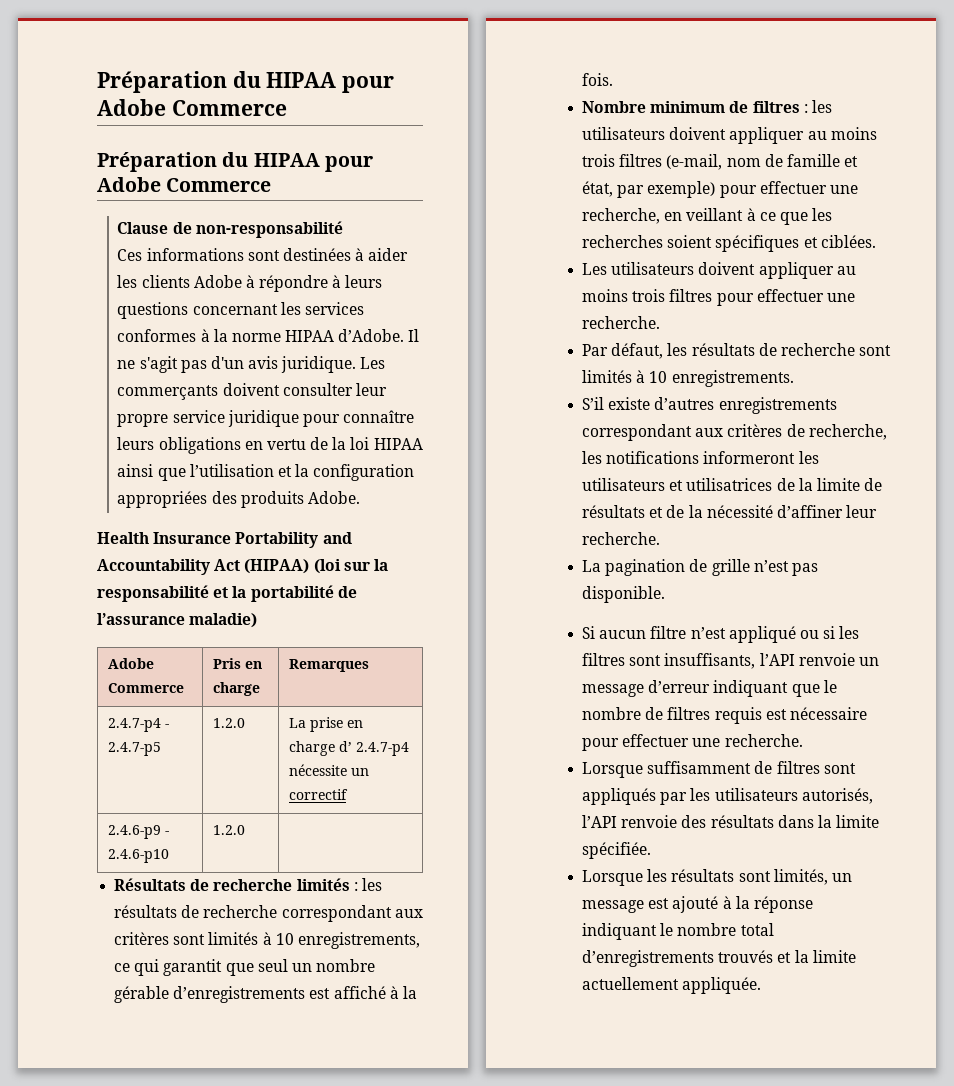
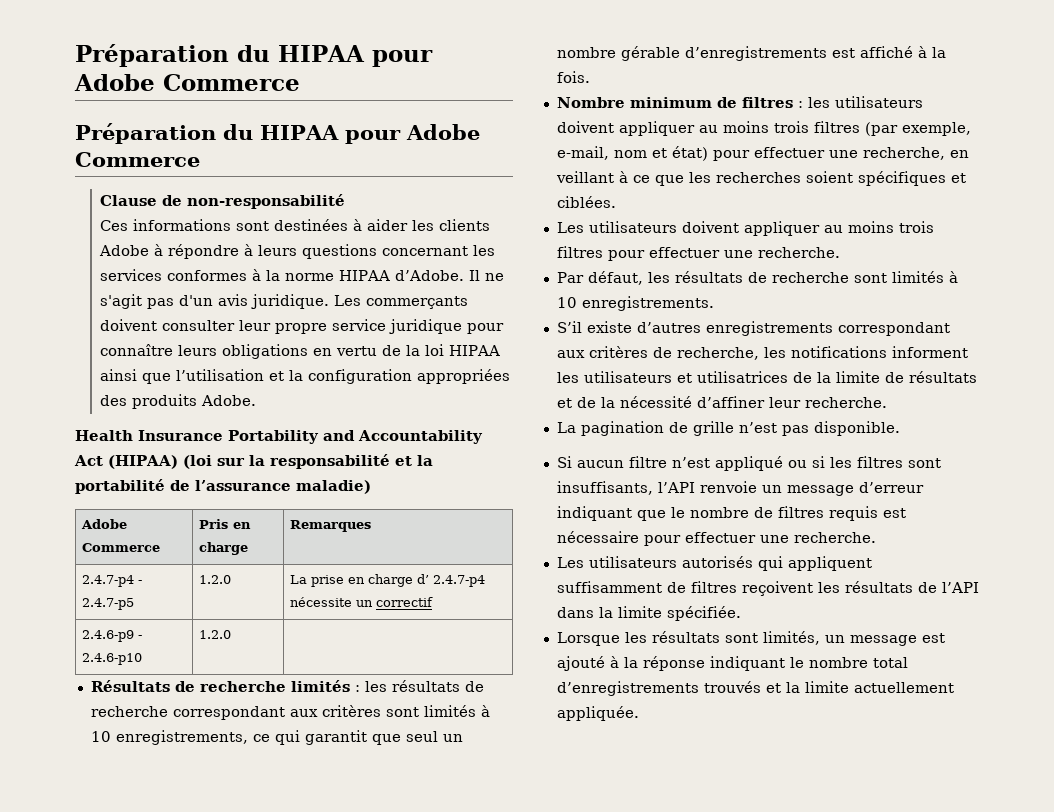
- Nombre minimum de filtres : les utilisateurs doivent appliquer au moins trois filtres (e-mail, nom de famille et état, par exemple) pour effectuer une recherche, en veillant à ce que les recherches soient spécifiques et ciblées.
+ Nombre minimum de filtres : les utilisateurs doivent appliquer au moins trois filtres (par exemple, e-mail, nom et état) pour effectuer une recherche, en veillant à ce que les recherches soient spécifiques et ciblées.
- S’il existe d’autres enregistrements correspondant aux critères de recherche, les notifications informeront les utilisateurs et utilisatrices de la limite de résultats et de la nécessité d’affiner leur recherche.
+ S’il existe d’autres enregistrements correspondant aux critères de recherche, les notifications informent les utilisateurs et utilisatrices de la limite de résultats et de la nécessité d’affiner leur recherche.
- Lorsque suffisamment de filtres sont appliqués par les utilisateurs autorisés, l’API renvoie des résultats dans la limite spécifiée.
+ Les utilisateurs autorisés qui appliquent suffisamment de filtres reçoivent les résultats de l’API dans la limite spécifiée.

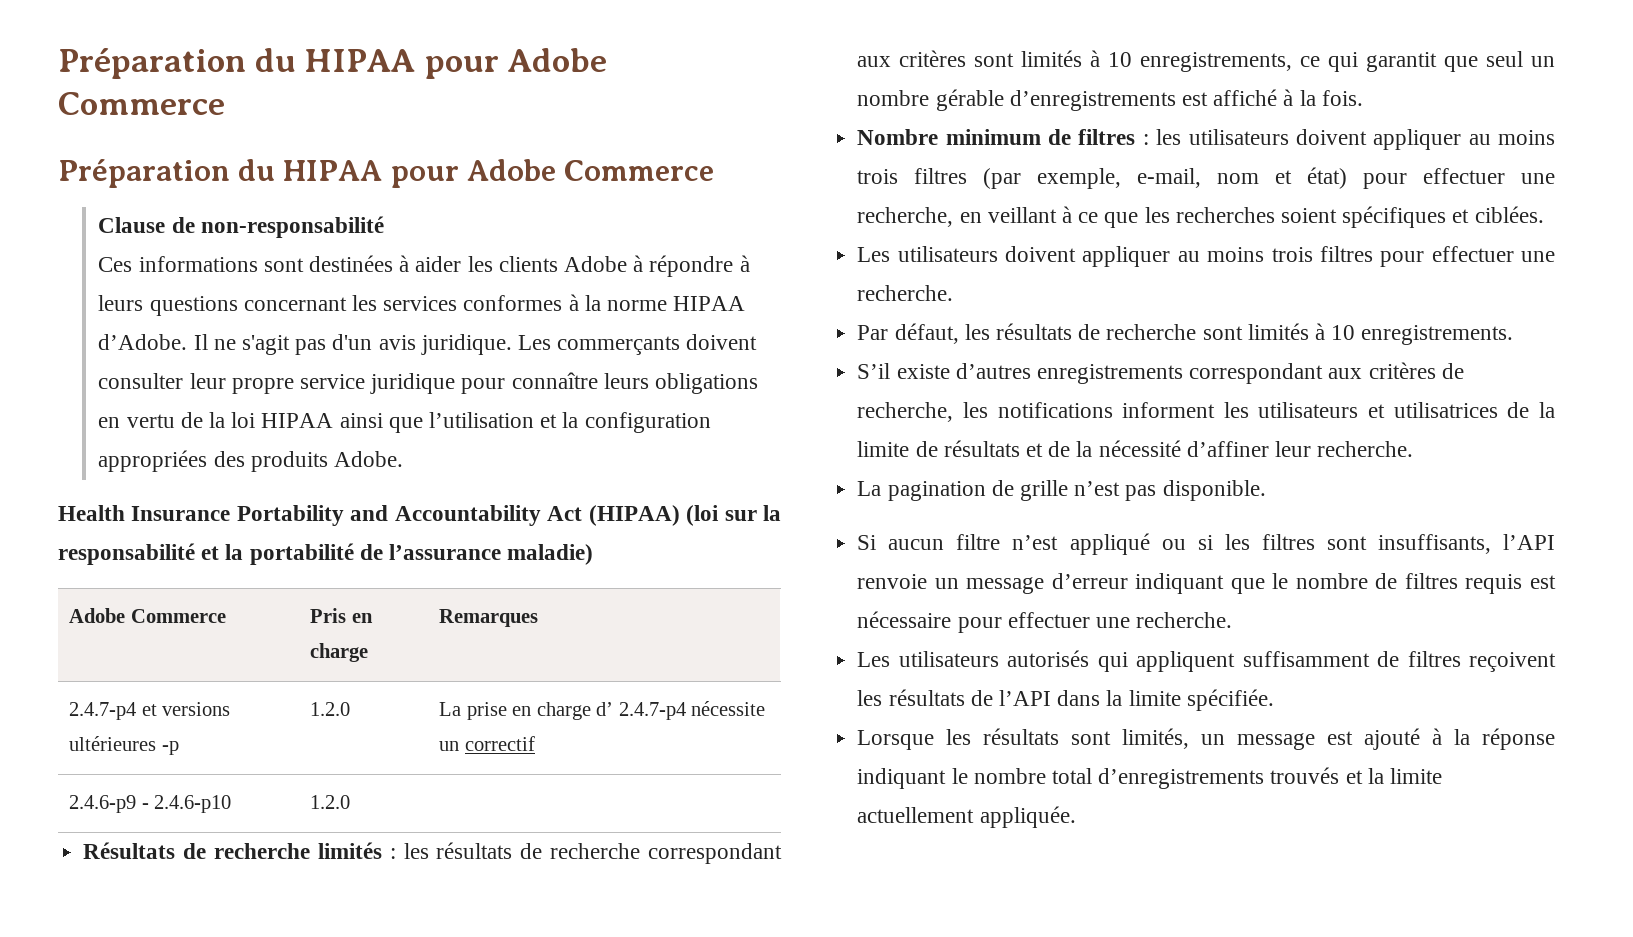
- 2.4.7-p4 - 2.4.7-p5 | 1.2.0 | La prise en charge d’ 2.4.7-p4 nécessite un correctif
+ 2.4.7-p4 et versions ultérieures -p | 1.2.0 | La prise en charge d’ 2.4.7-p4 nécessite un correctif

